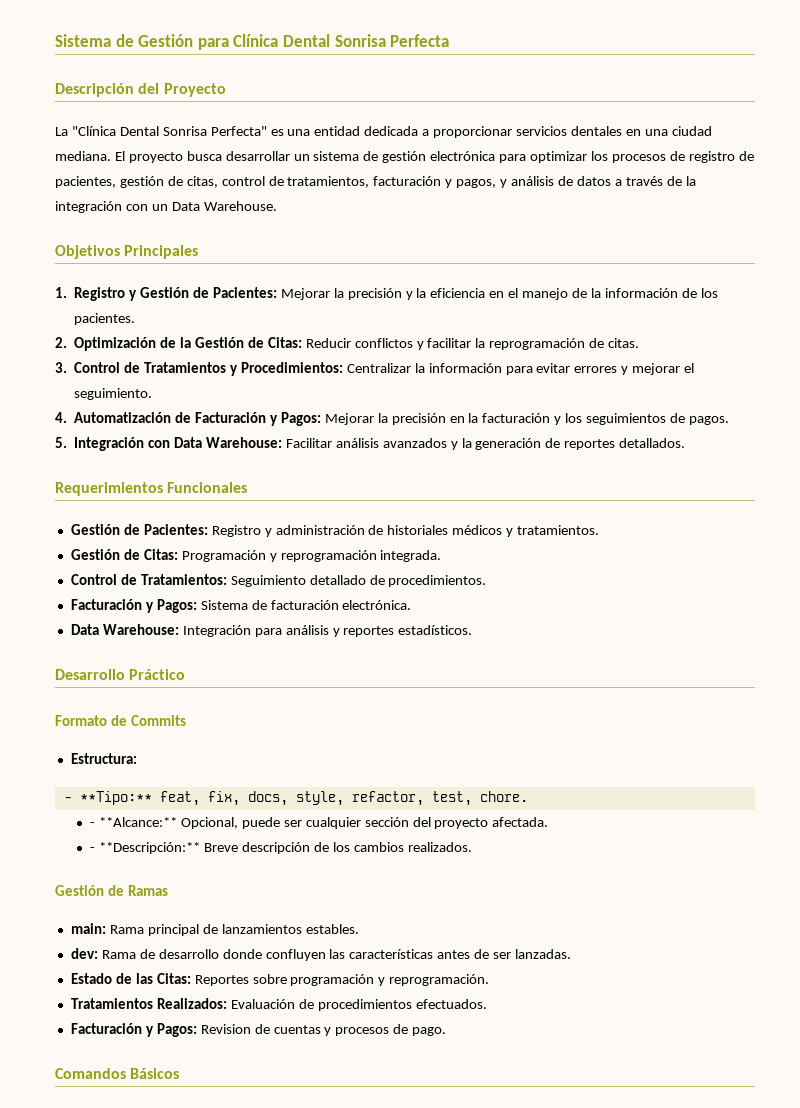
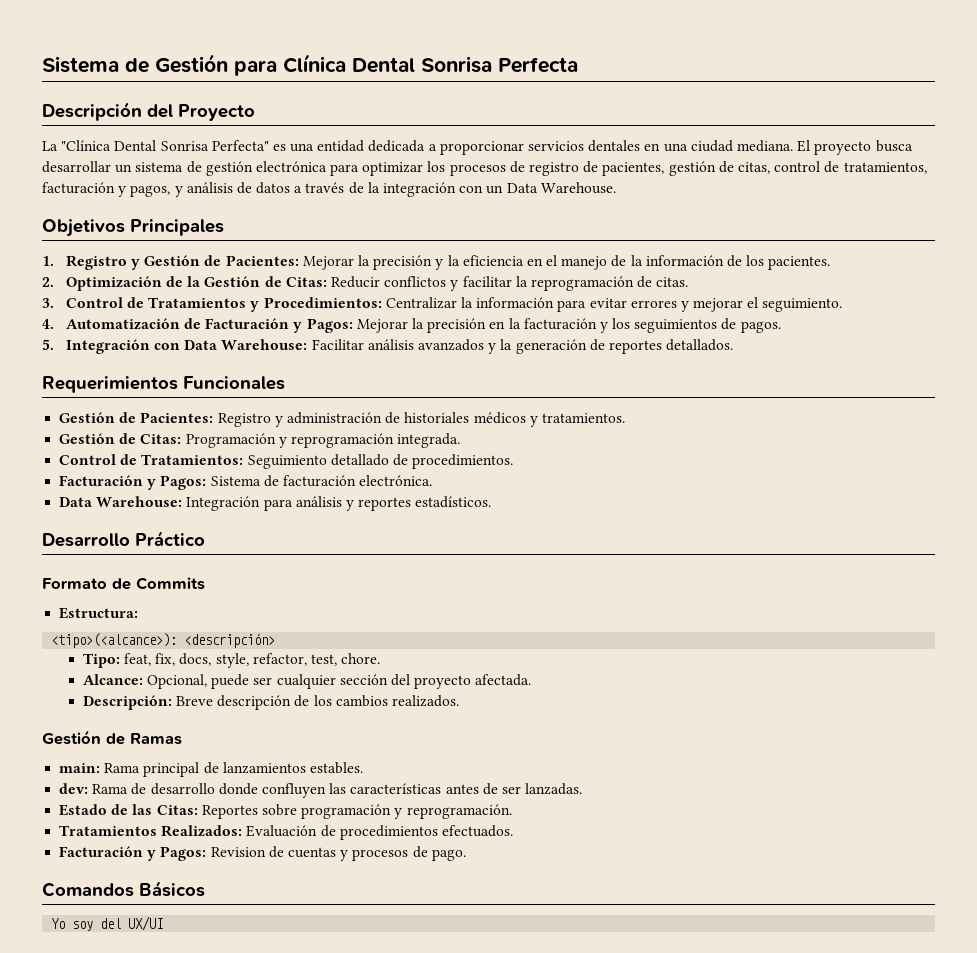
- - **Tipo:** feat, fix, docs, style, refactor, test, chore.
+ <tipo>(<alcance>): <descripción>
+ Tipo: feat, fix, docs, style, refactor, test, chore.
- - **Alcance:** Opcional, puede ser cualquier sección del proyecto afectada.
+ Alcance: Opcional, puede ser cualquier sección del proyecto afectada.
- - **Descripción:** Breve descripción de los cambios realizados.
+ Descripción: Breve descripción de los cambios realizados.
+ Yo soy del UX/UI

